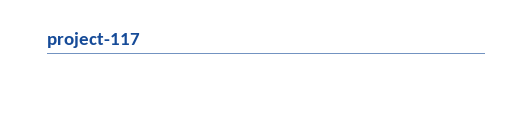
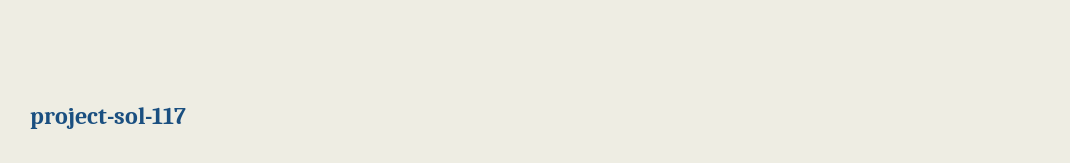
- project-117
+ project-sol-117

